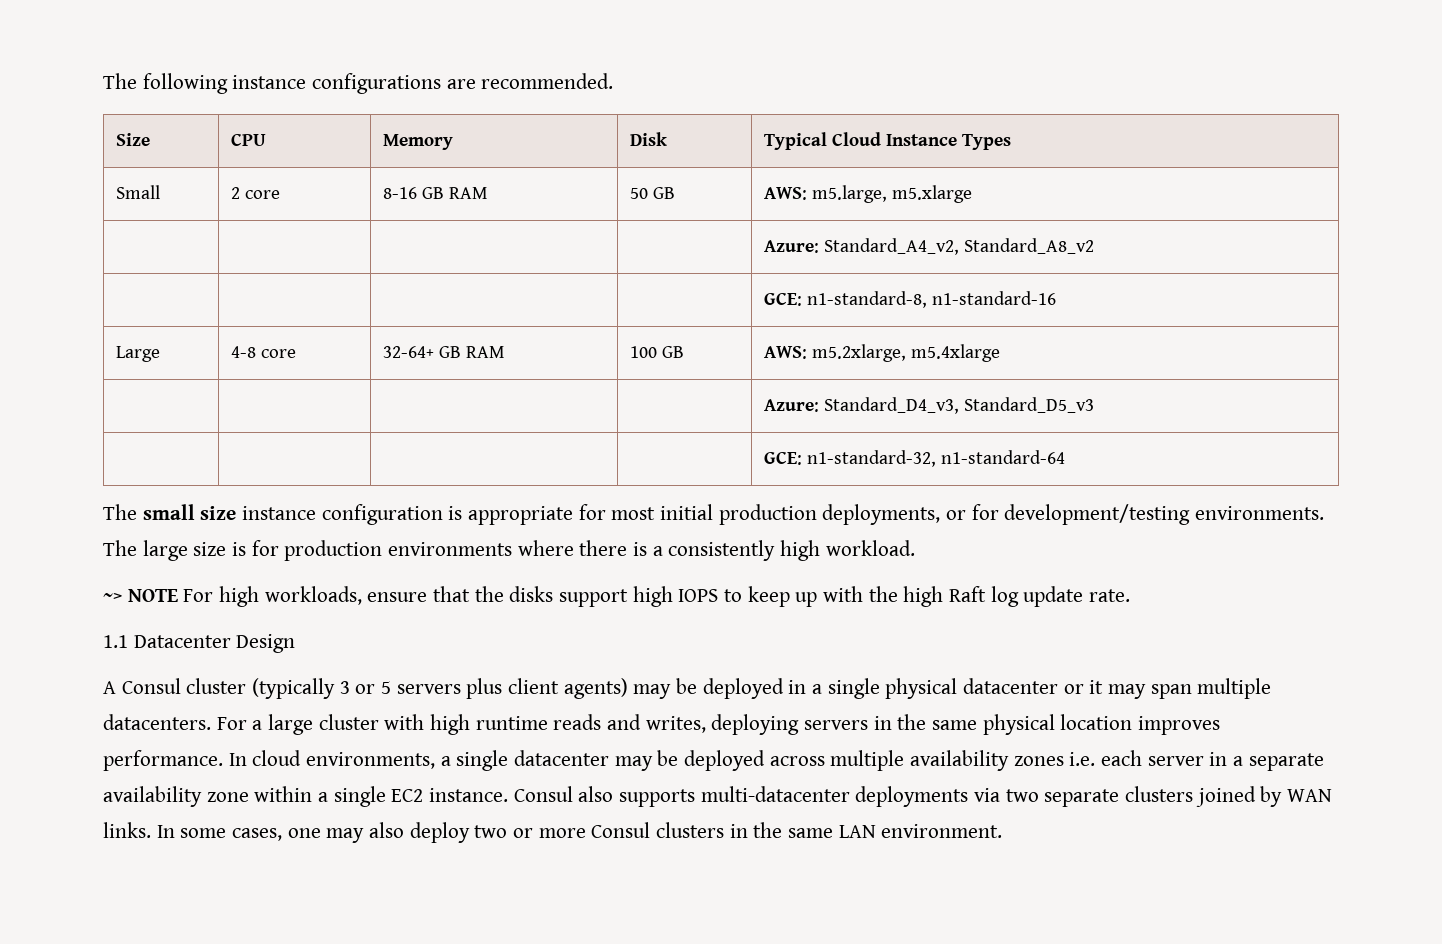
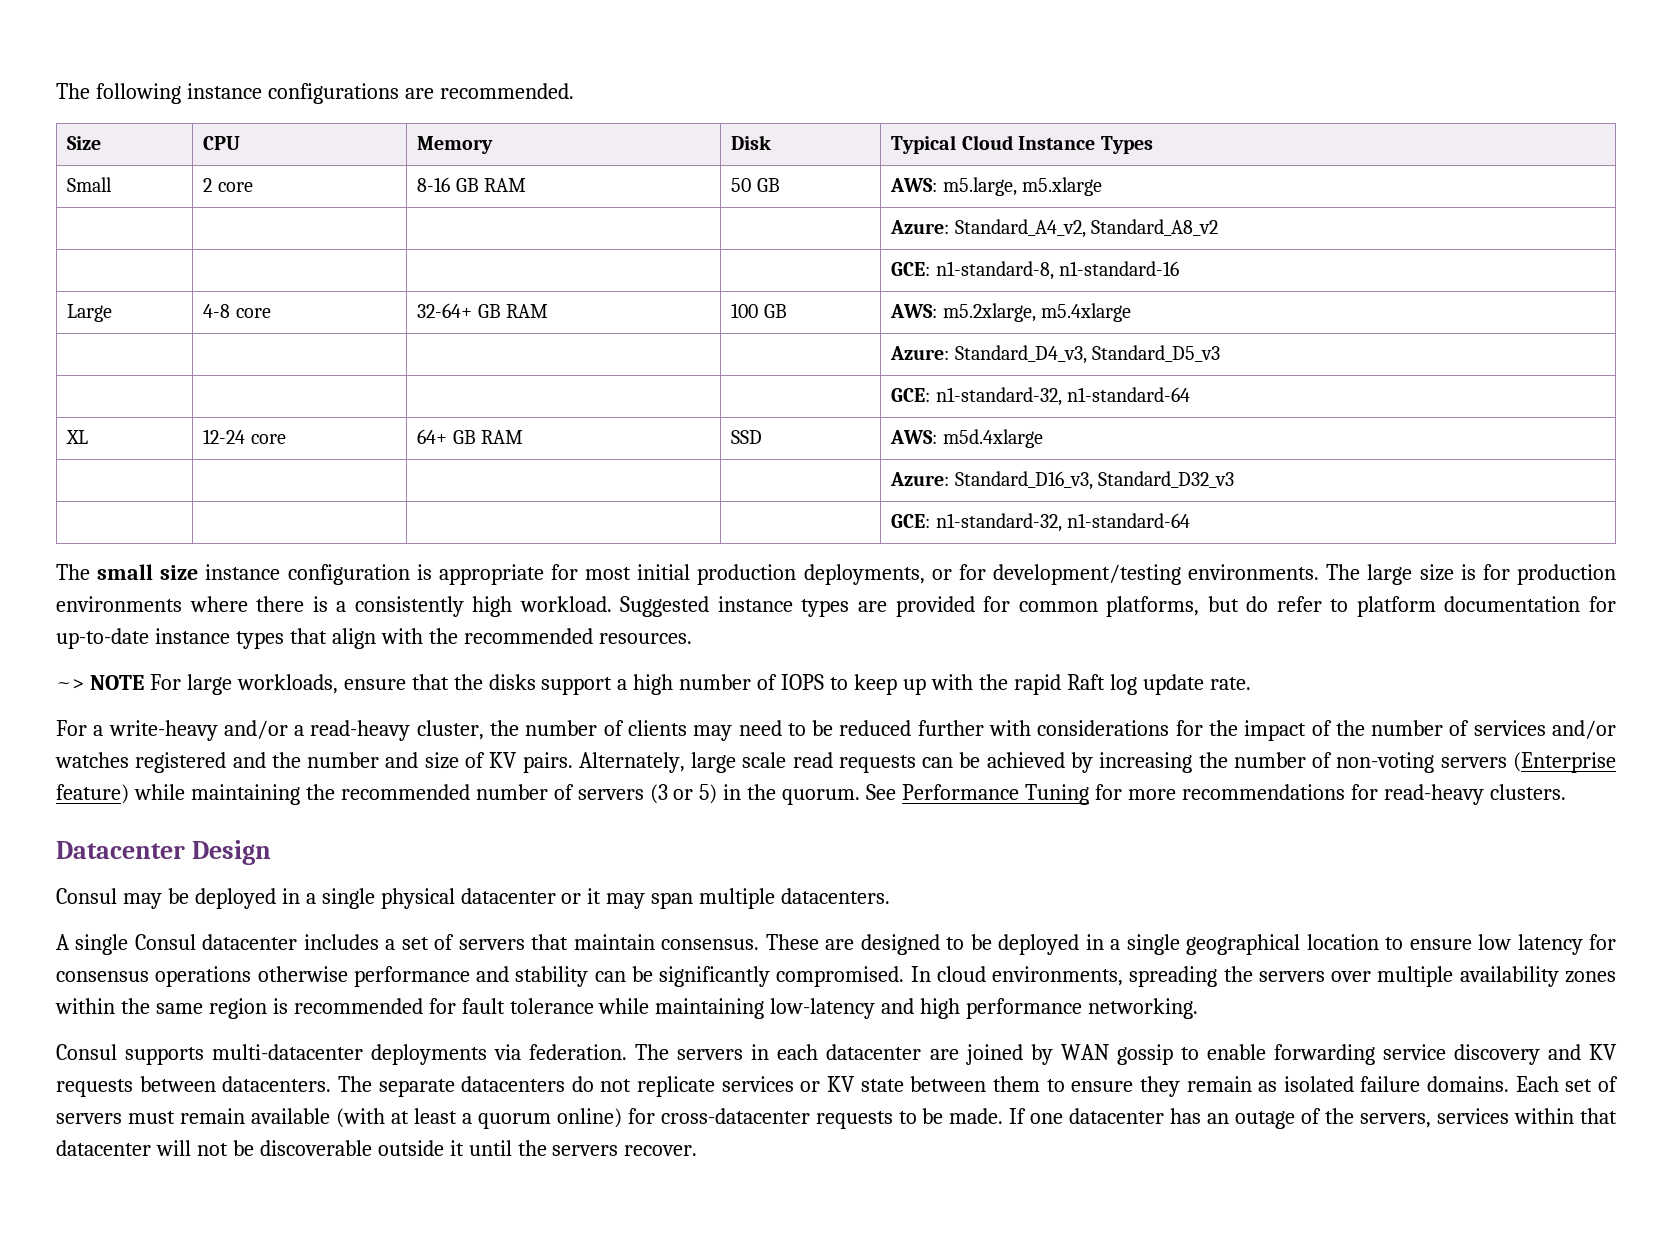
+ XL | 12-24 core | 64+ GB RAM | SSD | AWS: m5d.4xlarge
+ | | | | Azure: Standard_D16_v3, Standard_D32_v3
+ | | | | GCE: n1-standard-32, n1-standard-64
+ Suggested instance types are provided for common platforms, but do refer to platform documentation for up-to-date instance types that align with the recommended resources.
- ~> NOTE For high workloads, ensure that the disks support high IOPS to keep up with the high Raft log update rate.
+ ~> NOTE For large workloads, ensure that the disks support a high number of IOPS to keep up with the rapid Raft log update rate.
- 1.1 Datacenter Design
- A Consul cluster (typically 3 or 5 servers plus client agents) may be deployed in a single physical datacenter or it may span multiple datacenters. For a large cluster with high runtime reads and writes, deploying servers in the same physical location improves performance. In cloud environments, a single datacenter may be deployed across multiple availability zones i.e. each server in a separate availability zone within a single EC2 instance. Consul also supports multi-datacenter deployments via two separate clusters joined by WAN links. In some cases, one may also deploy two or more Consul clusters in the same LAN environment.
+ For a write-heavy and/or a read-heavy cluster, the number of clients may need to be reduced further with considerations for the impact of the number of services and/or watches registered and the number and size of KV pairs. Alternately, large scale read requests can be achieved by increasing the number of non-voting servers (Enterprise feature) while maintaining the recommended number of servers (3 or 5) in the quorum. See Performance Tuning for more recommendations for read-heavy clusters.
+ Datacenter Design
+ Consul may be deployed in a single physical datacenter or it may span multiple datacenters.
+ A single Consul datacenter includes a set of servers that maintain consensus. These are designed to be deployed in a single geographical location to ensure low latency for consensus operations otherwise performance and stability can be significantly compromised. In cloud environments, spreading the servers over multiple availability zones within the same region is recommended for fault tolerance while maintaining low-latency and high performance networking.
+ Consul supports multi-datacenter deployments via federation. The servers in each datacenter are joined by WAN gossip to enable forwarding service discovery and KV requests between datacenters. The separate datacenters do not replicate services or KV state between them to ensure they remain as isolated failure domains. Each set of servers must remain available (with at least a quorum online) for cross-datacenter requests to be made. If one datacenter has an outage of the servers, services within that datacenter will not be discoverable outside it until the servers recover.

